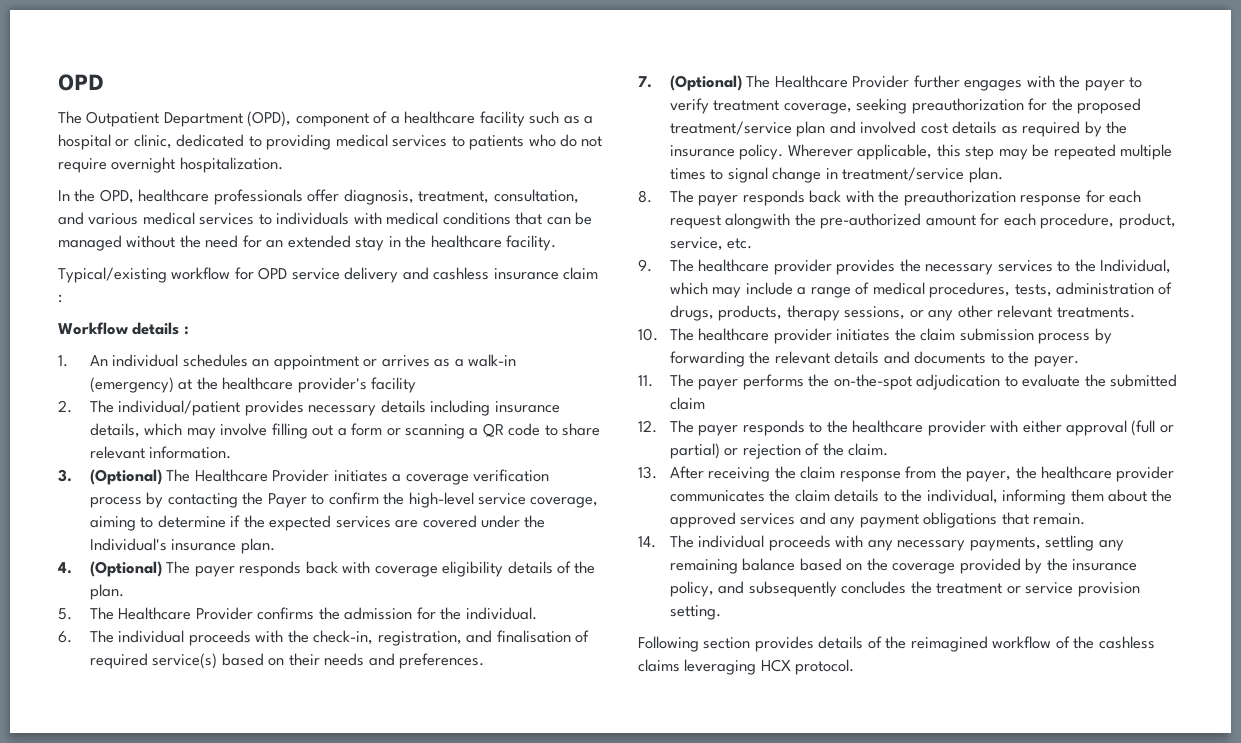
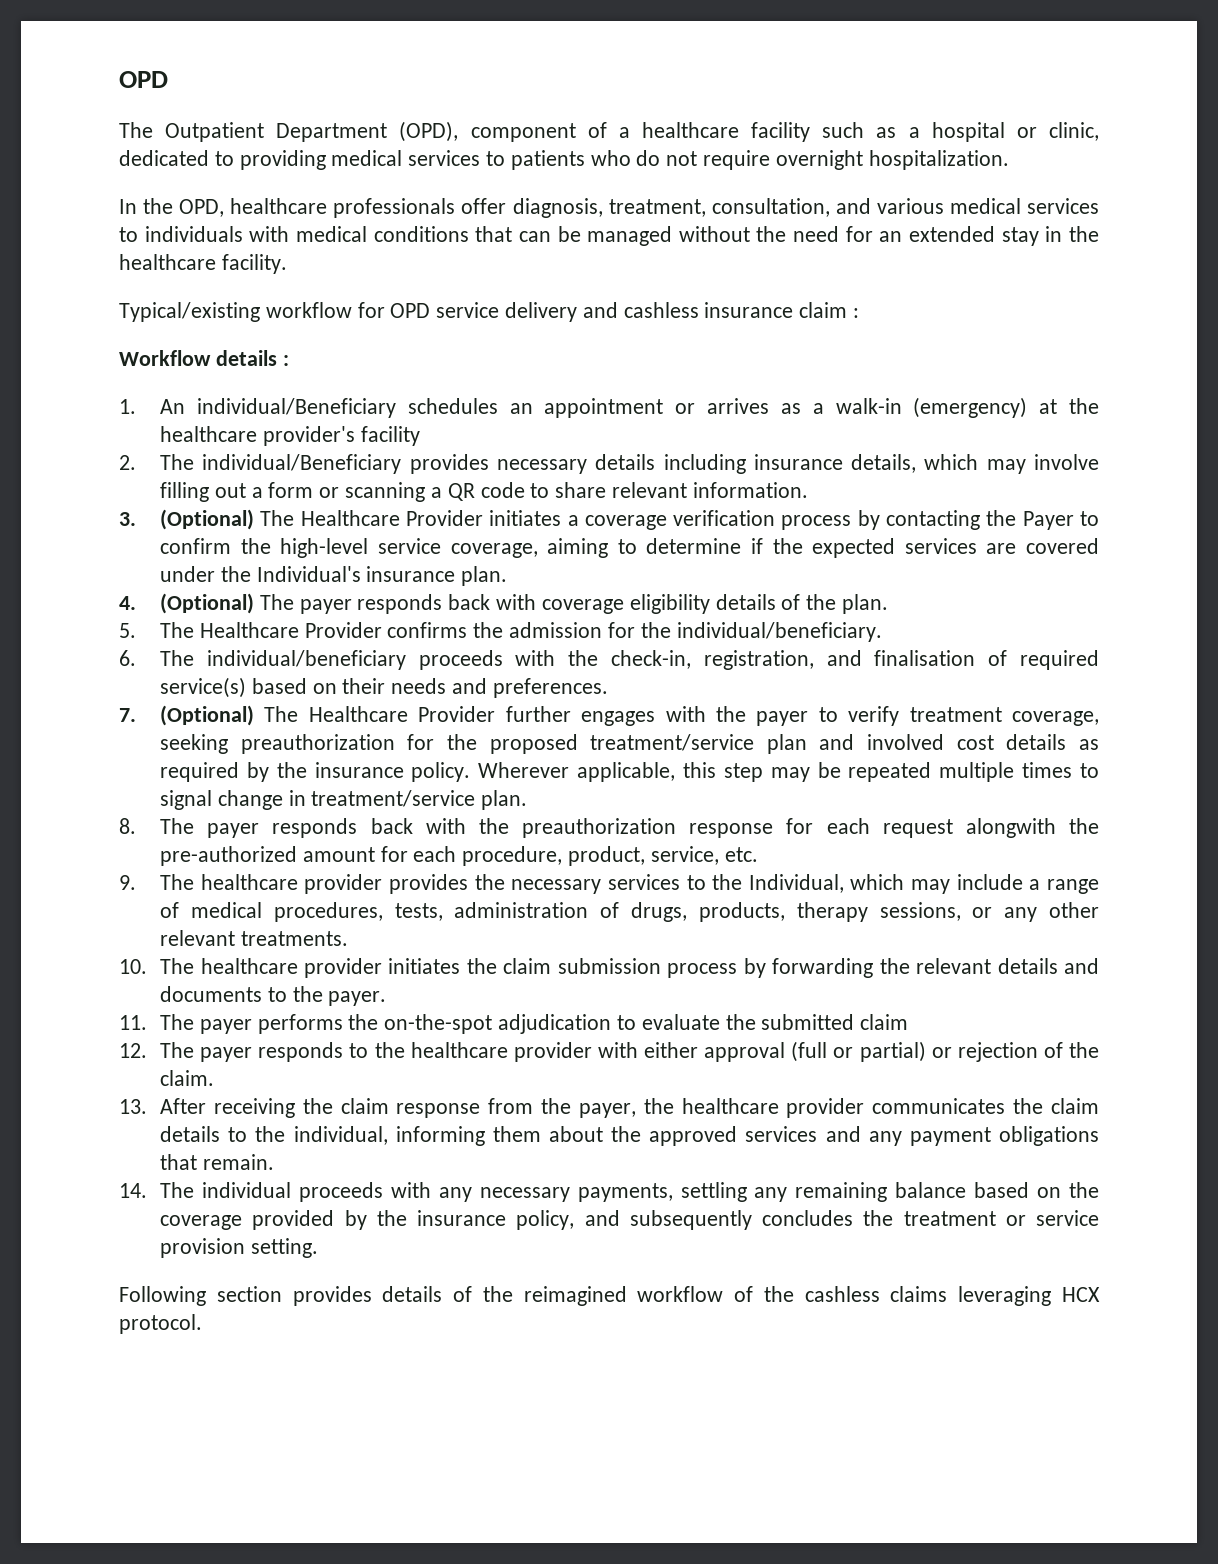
- 1. An individual schedules an appointment or arrives as a walk-in (emergency) at the healthcare provider's facility
+ 1. An individual/Beneficiary schedules an appointment or arrives as a walk-in (emergency) at the healthcare provider's facility
- 2. The individual/patient provides necessary details including insurance details, which may involve filling out a form or scanning a QR code to share relevant information.
+ 2. The individual/Beneficiary provides necessary details including insurance details, which may involve filling out a form or scanning a QR code to share relevant information.
- 5. The Healthcare Provider confirms the admission for the individual.
+ 5. The Healthcare Provider confirms the admission for the individual/beneficiary.
- 6. The individual proceeds with the check-in, registration, and finalisation of required service(s) based on their needs and preferences.
+ 6. The individual/beneficiary proceeds with the check-in, registration, and finalisation of required service(s) based on their needs and preferences.

